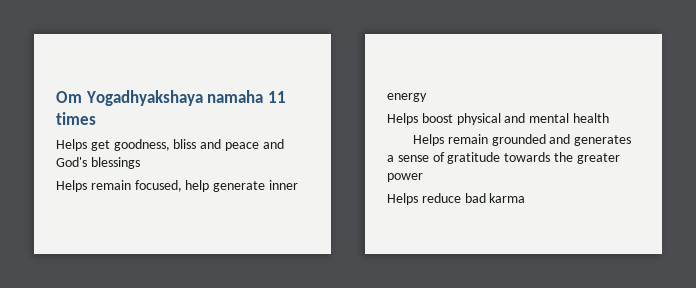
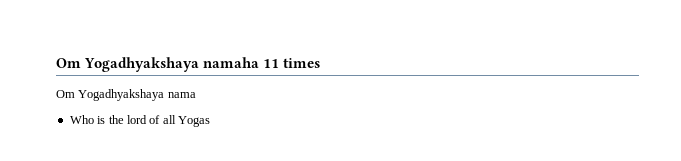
- Helps get goodness, bliss and peace and God's blessings
- Helps remain focused, help generate inner energy
- Helps boost physical and mental health
- Helps remain grounded and generates a sense of gratitude towards the greater power
- Helps reduce bad karma
+ Om Yogadhyakshaya nama
+ Who is the lord of all Yogas

